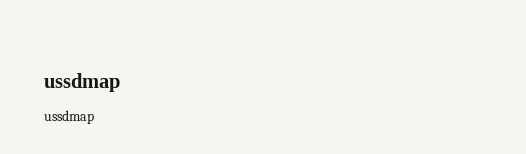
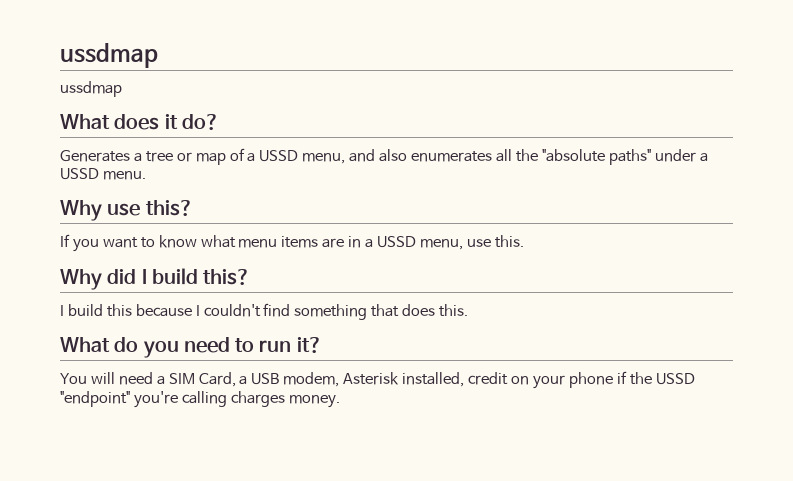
+ What does it do?
+ Generates a tree or map of a USSD menu, and also enumerates all the "absolute paths" under a USSD menu.
+ Why use this?
+ If you want to know what menu items are in a USSD menu, use this.
+ Why did I build this?
+ I build this because I couldn't find something that does this.
+ What do you need to run it?
+ You will need a SIM Card, a USB modem, Asterisk installed, credit on your phone if the USSD "endpoint" you're calling charges money.

